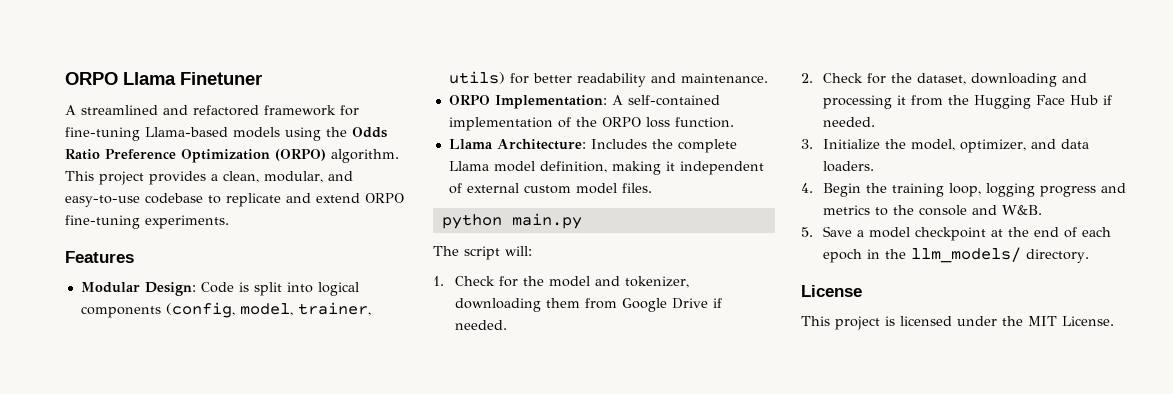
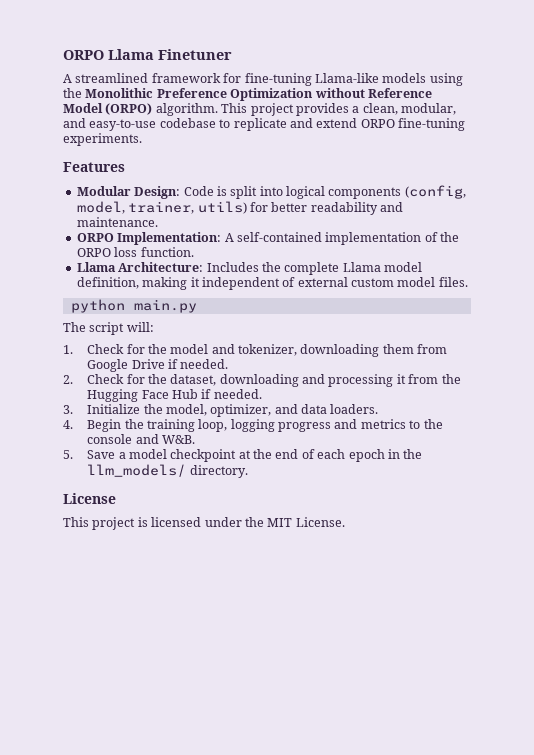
- A streamlined and refactored framework for fine-tuning Llama-based models using the Odds Ratio Preference Optimization (ORPO) algorithm.
+ A streamlined framework for fine-tuning Llama-like models using the Monolithic Preference Optimization without Reference Model (ORPO) algorithm.

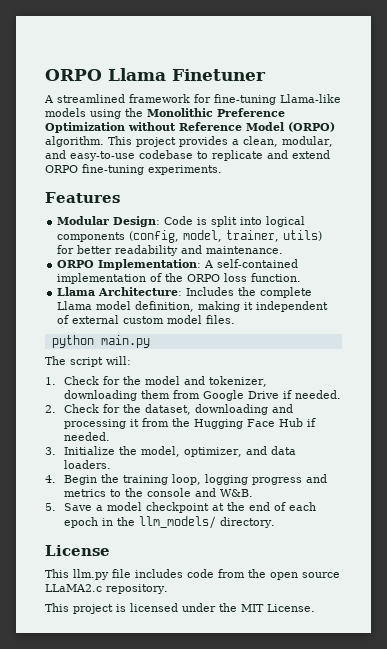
+ This llm.py file includes code from the open source LLaMA2.c repository.

